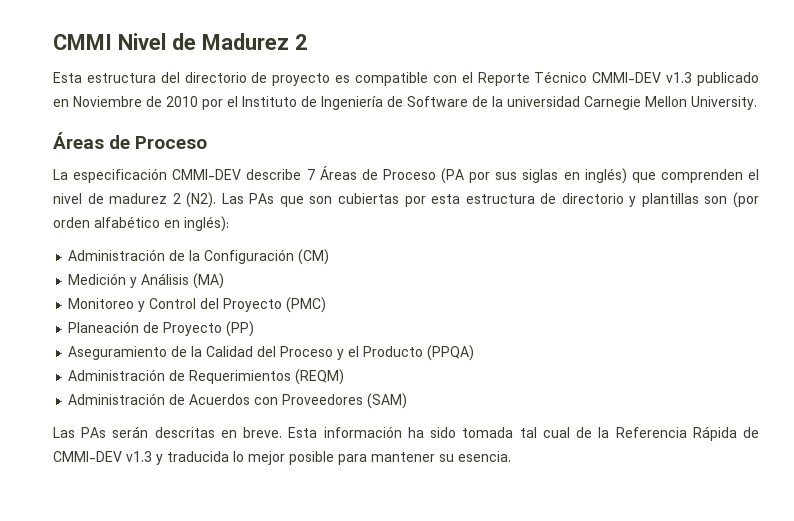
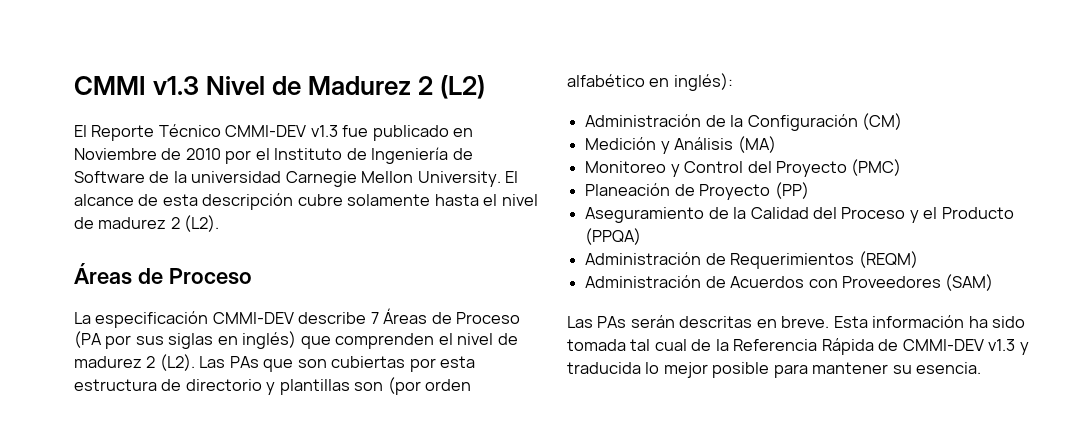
- CMMI Nivel de Madurez 2
- Esta estructura del directorio de proyecto es compatible con el Reporte Técnico CMMI-DEV v1.3 publicado en Noviembre de 2010 por el Instituto de Ingeniería de Software de la universidad Carnegie Mellon University.
+ CMMI v1.3 Nivel de Madurez 2 (L2)
+ El Reporte Técnico CMMI-DEV v1.3 fue publicado en Noviembre de 2010 por el Instituto de Ingeniería de Software de la universidad Carnegie Mellon University. El alcance de esta descripción cubre solamente hasta el nivel de madurez 2 (L2).
- La especificación CMMI-DEV describe 7 Áreas de Proceso (PA por sus siglas en inglés) que comprenden el nivel de madurez 2 (N2). Las PAs que son cubiertas por esta estructura de directorio y plantillas son (por orden alfabético en inglés):
+ La especificación CMMI-DEV describe 7 Áreas de Proceso (PA por sus siglas en inglés) que comprenden el nivel de madurez 2 (L2). Las PAs que son cubiertas por esta estructura de directorio y plantillas son (por orden alfabético en inglés):

